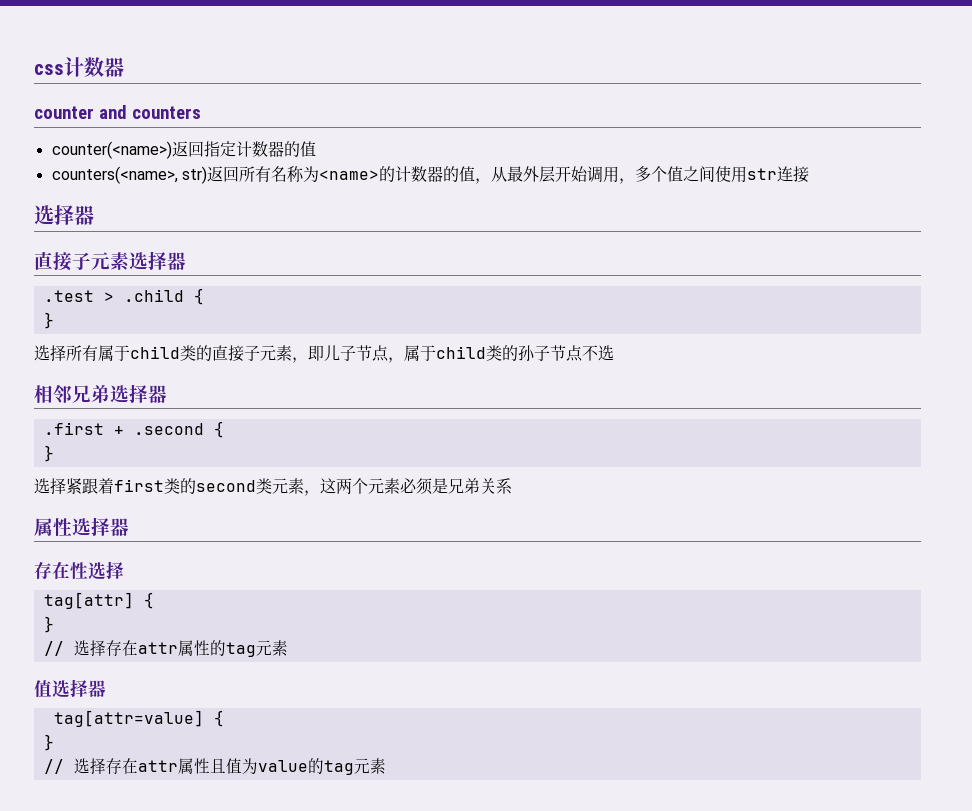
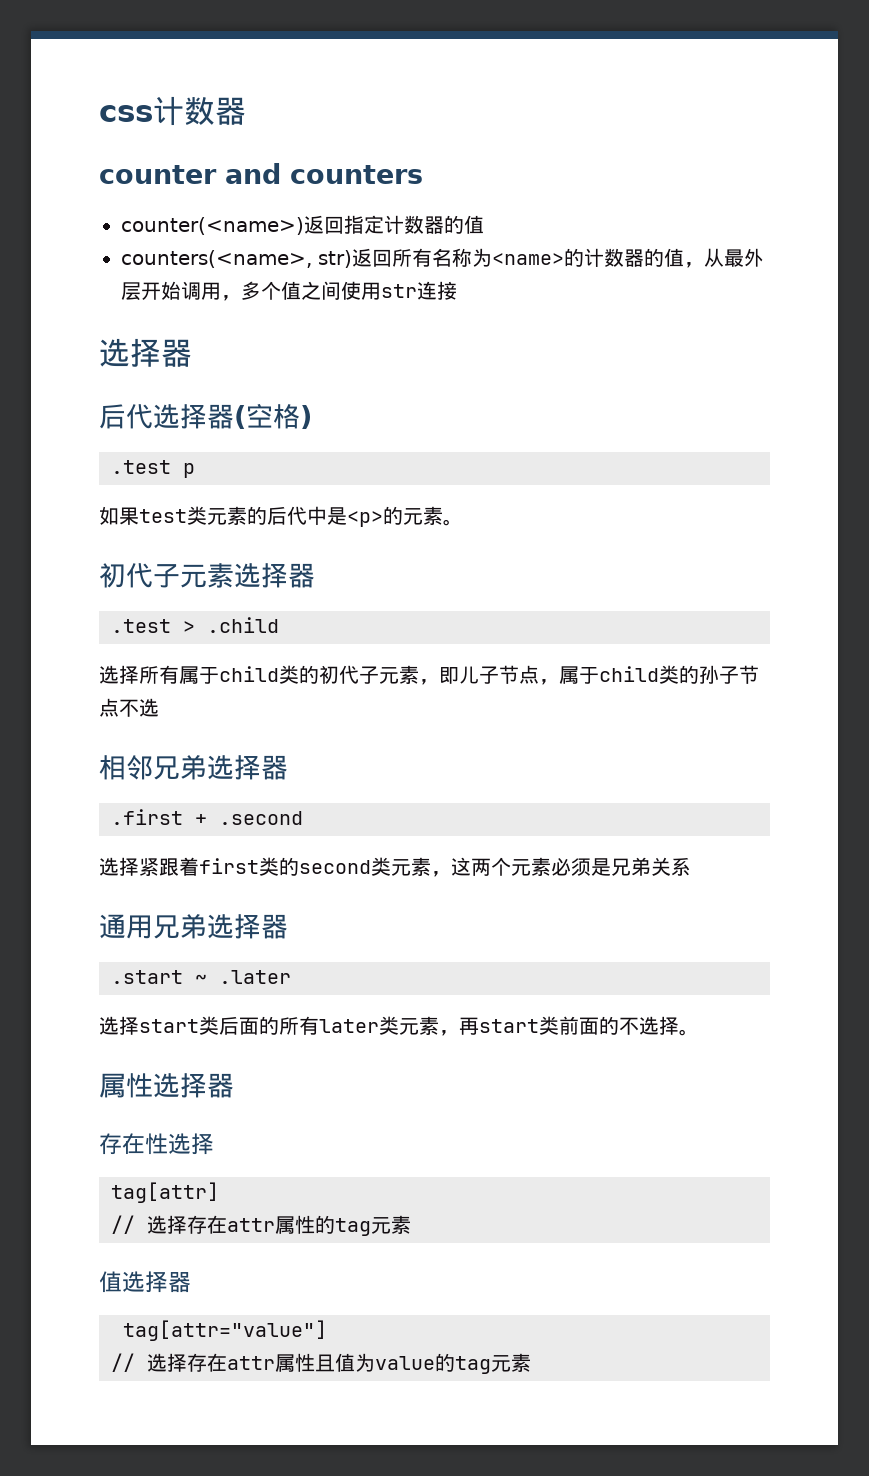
- 直接子元素选择器
+ 后代选择器(空格)
+ .test p
+ 如果test类元素的后代中是<p>的元素。
+ 初代子元素选择器
- .test > .child {
- }
+ .test > .child
- 选择所有属于child类的直接子元素，即儿子节点，属于child类的孙子节点不选
+ 选择所有属于child类的初代子元素，即儿子节点，属于child类的孙子节点不选
- .first + .second {
- }
+ .first + .second
+ 通用兄弟选择器
+ .start ~ .later
+ 选择start类后面的所有later类元素，再start类前面的不选择。
- tag[attr] {
- }
+ tag[attr]
- tag[attr=value] {
- }
+ tag[attr="value"]

